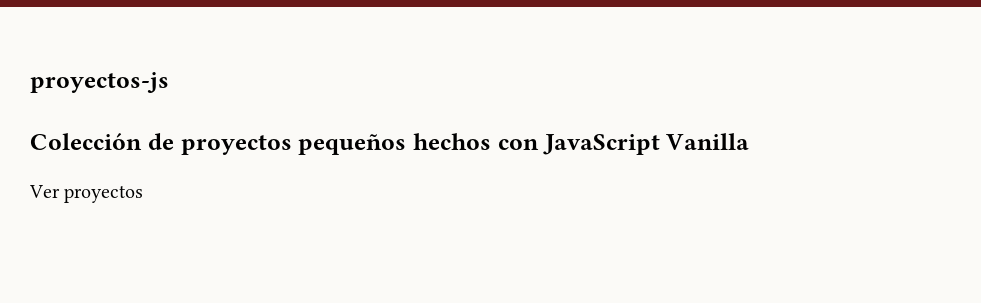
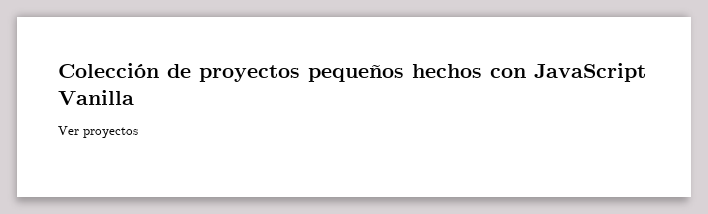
- proyectos-js

